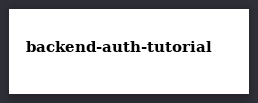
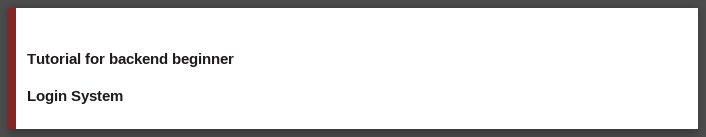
- backend-auth-tutorial
+ Tutorial for backend beginner
+ Login System

